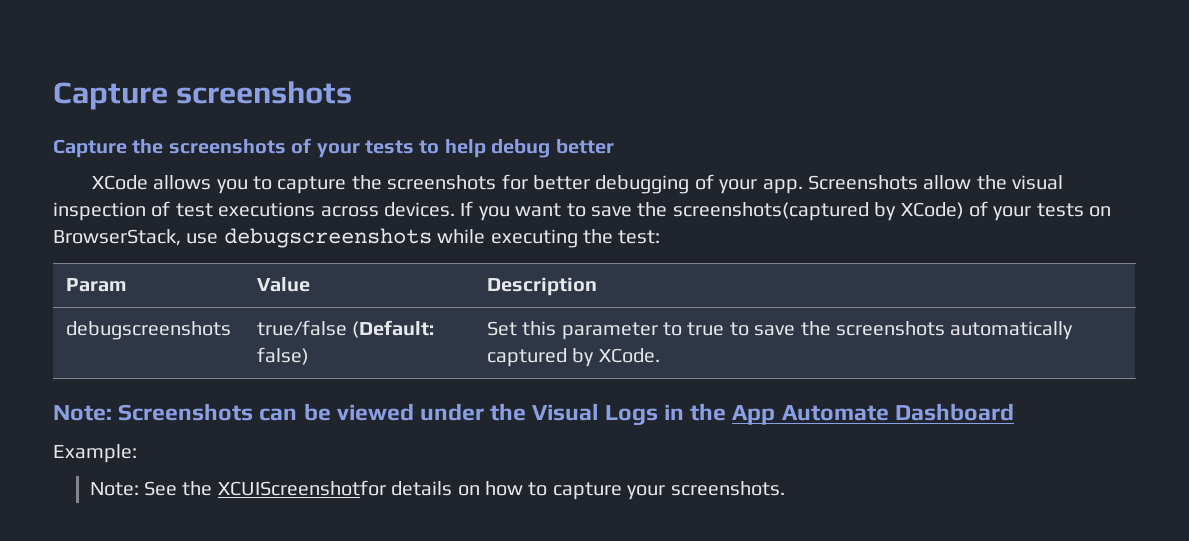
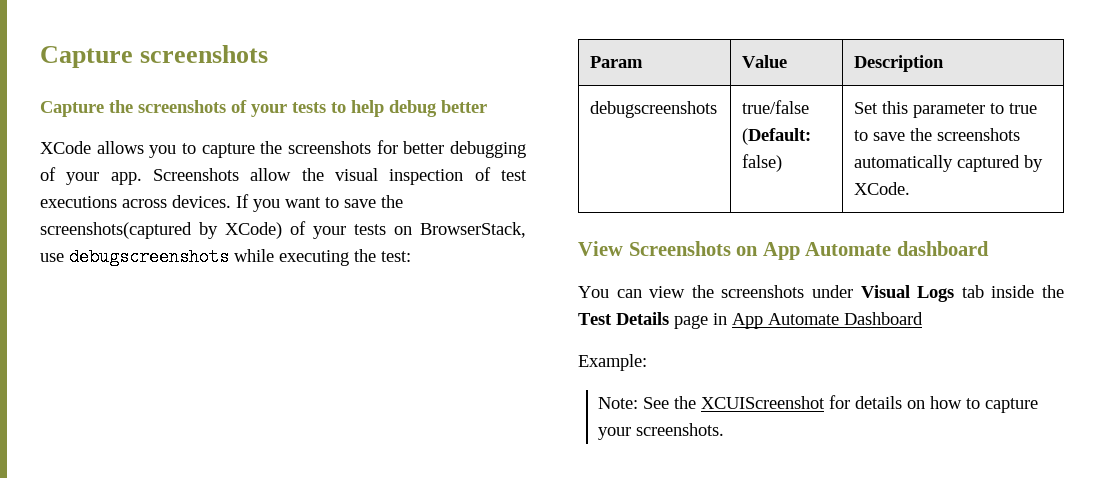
- Note: Screenshots can be viewed under the Visual Logs in the App Automate Dashboard
+ View Screenshots on App Automate dashboard
+ You can view the screenshots under Visual Logs tab inside the Test Details page in App Automate Dashboard
- Note: See the XCUIScreenshotfor details on how to capture your screenshots.
+ Note: See the XCUIScreenshot for details on how to capture your screenshots.

